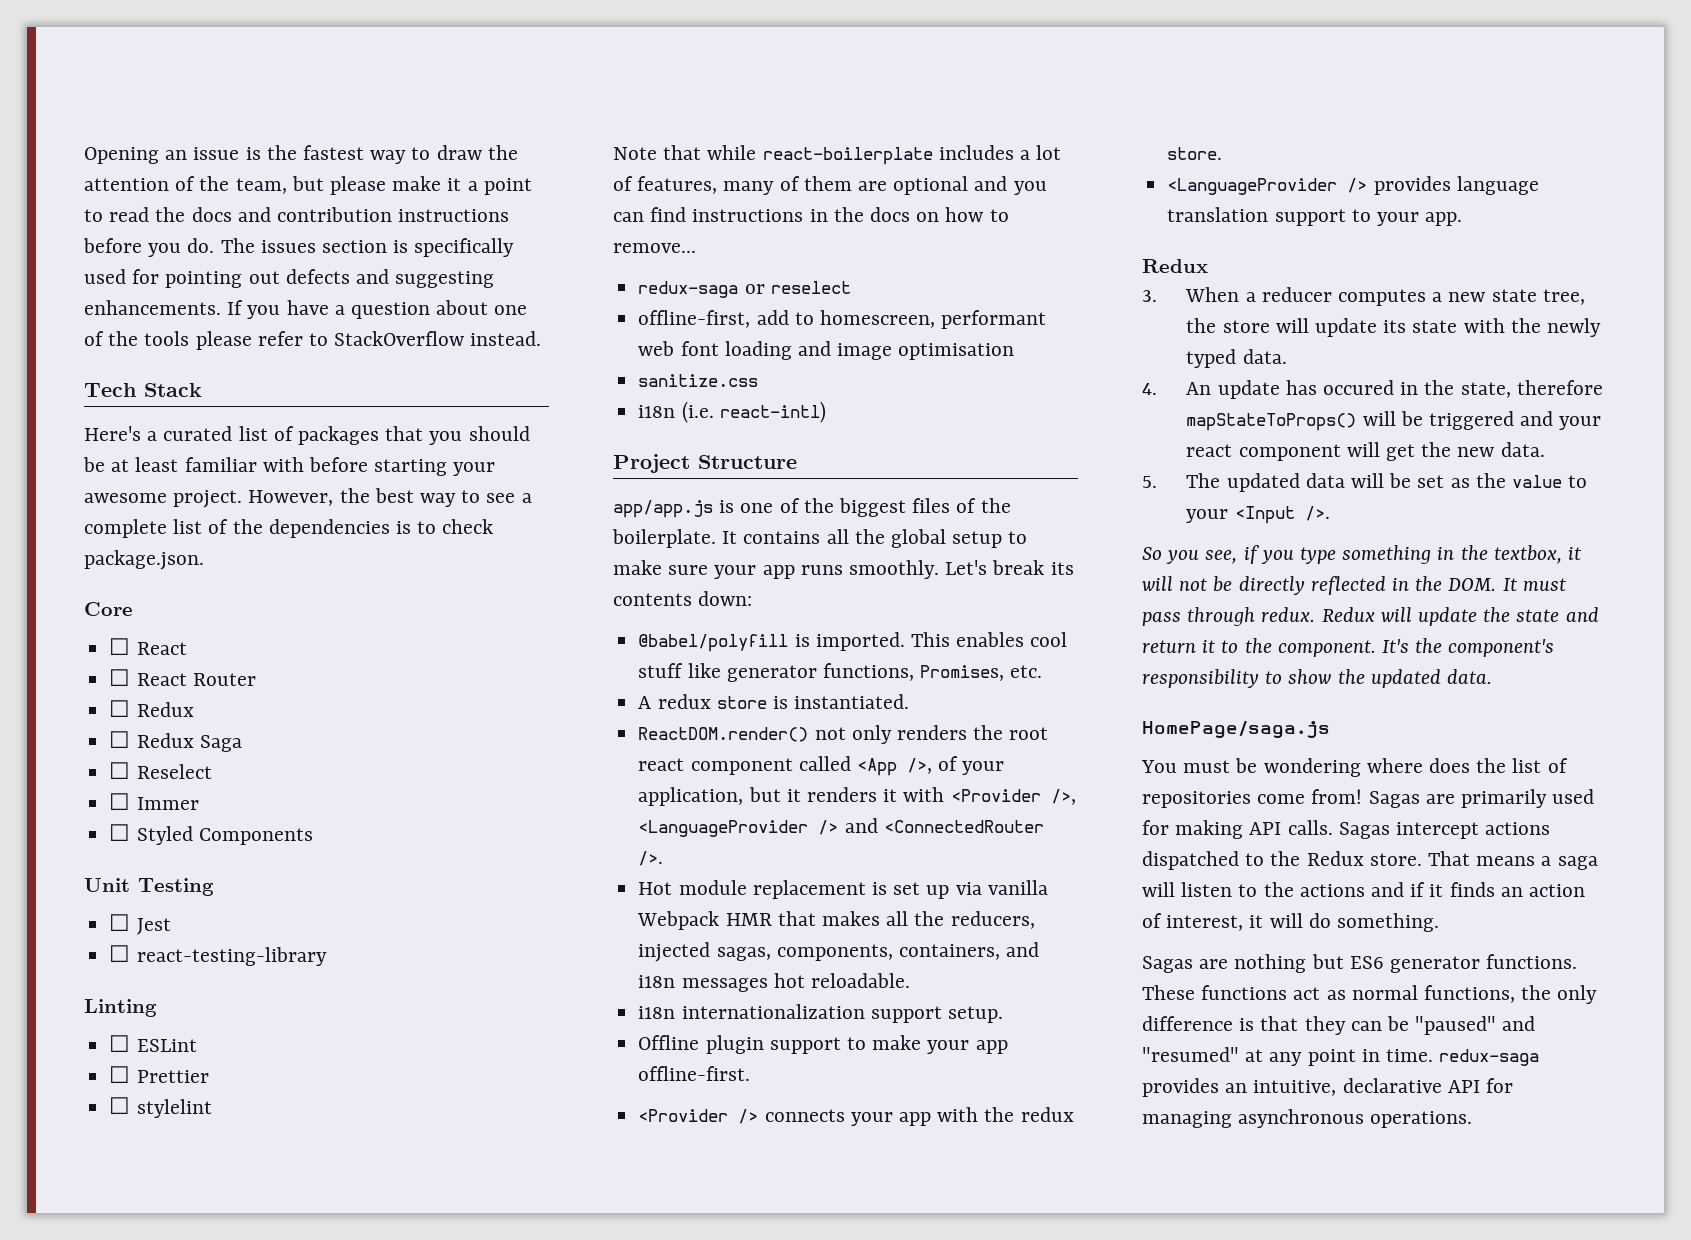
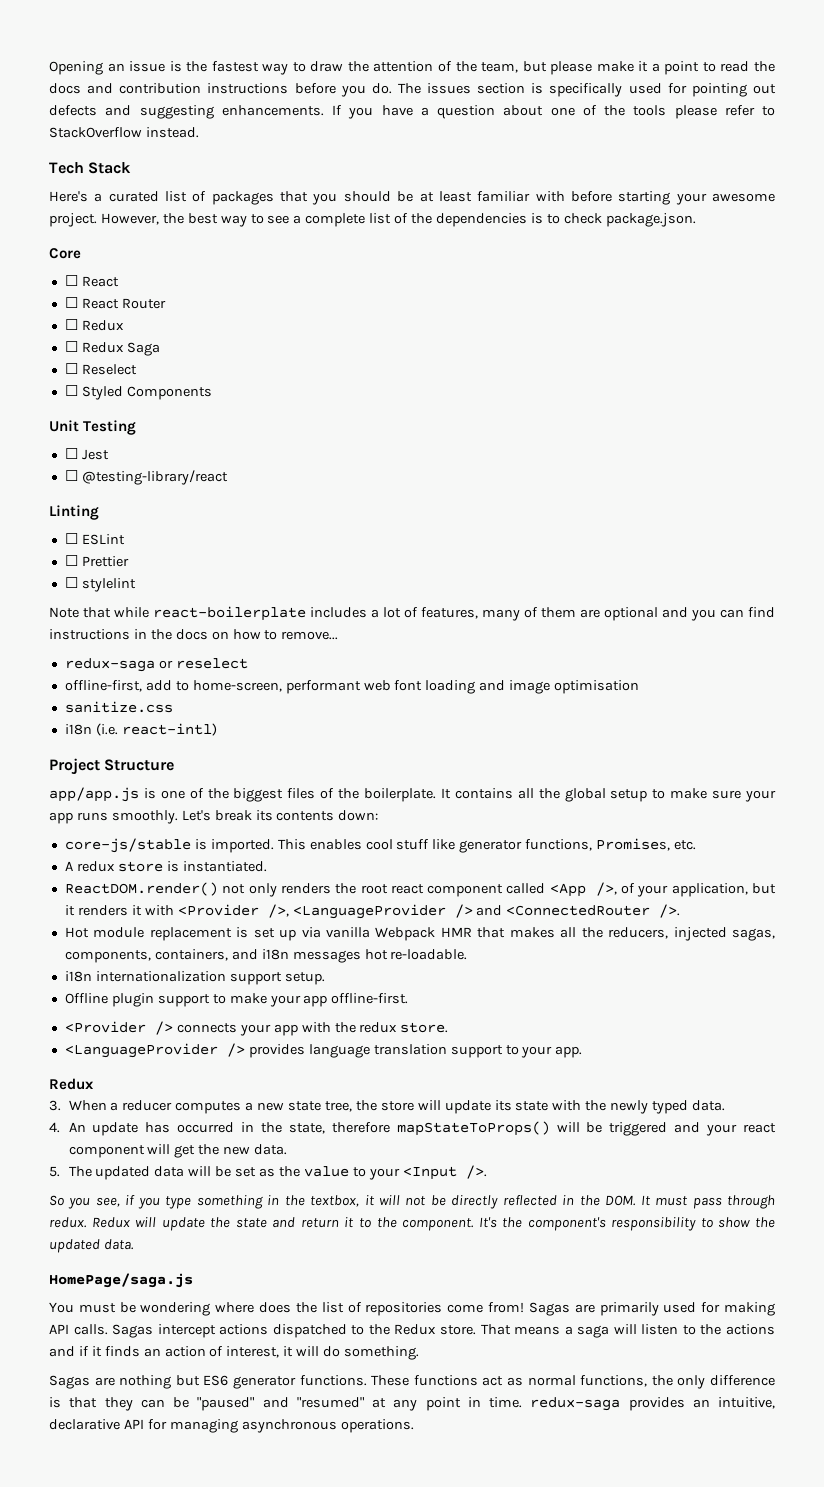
- ☐ Immer
- ☐ react-testing-library
+ ☐ @testing-library/react
- offline-first, add to homescreen, performant web font loading and image optimisation
+ offline-first, add to home-screen, performant web font loading and image optimisation
- @babel/polyfill is imported.
+ core-js/stable is imported.
- Hot module replacement is set up via vanilla Webpack HMR that makes all the reducers, injected sagas, components, containers, and i18n messages hot reloadable.
+ Hot module replacement is set up via vanilla Webpack HMR that makes all the reducers, injected sagas, components, containers, and i18n messages hot re-loadable.
- 4. An update has occured in the state, therefore mapStateToProps() will be triggered and your react component will get the new data.
+ 4. An update has occurred in the state, therefore mapStateToProps() will be triggered and your react component will get the new data.

